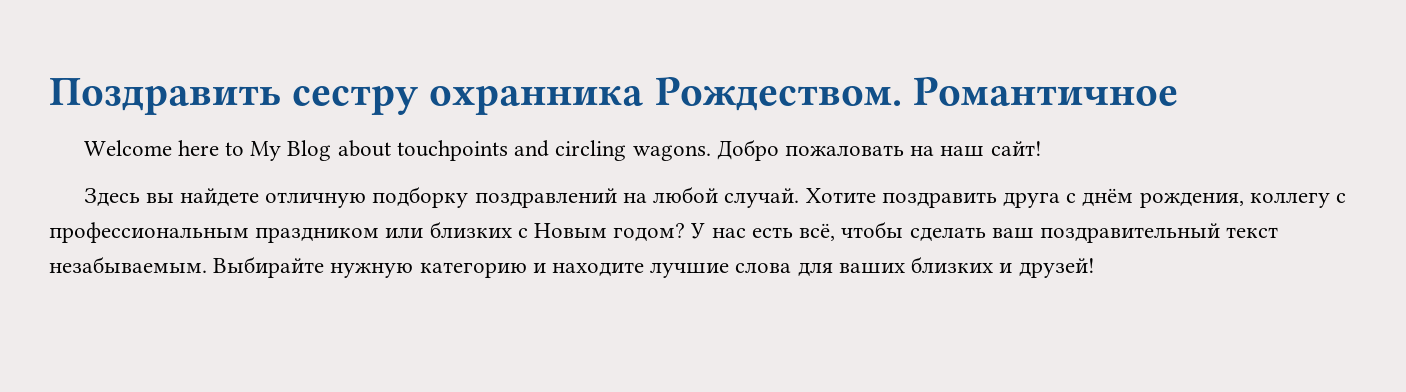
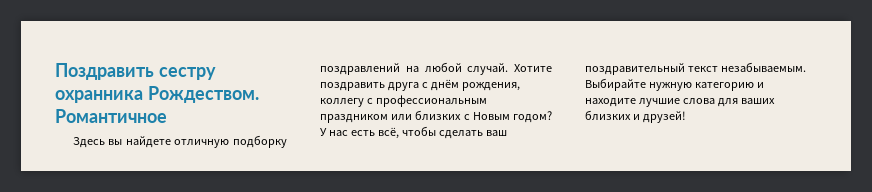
- Welcome here to My Blog about touchpoints and circling wagons. Добро пожаловать на наш сайт!

